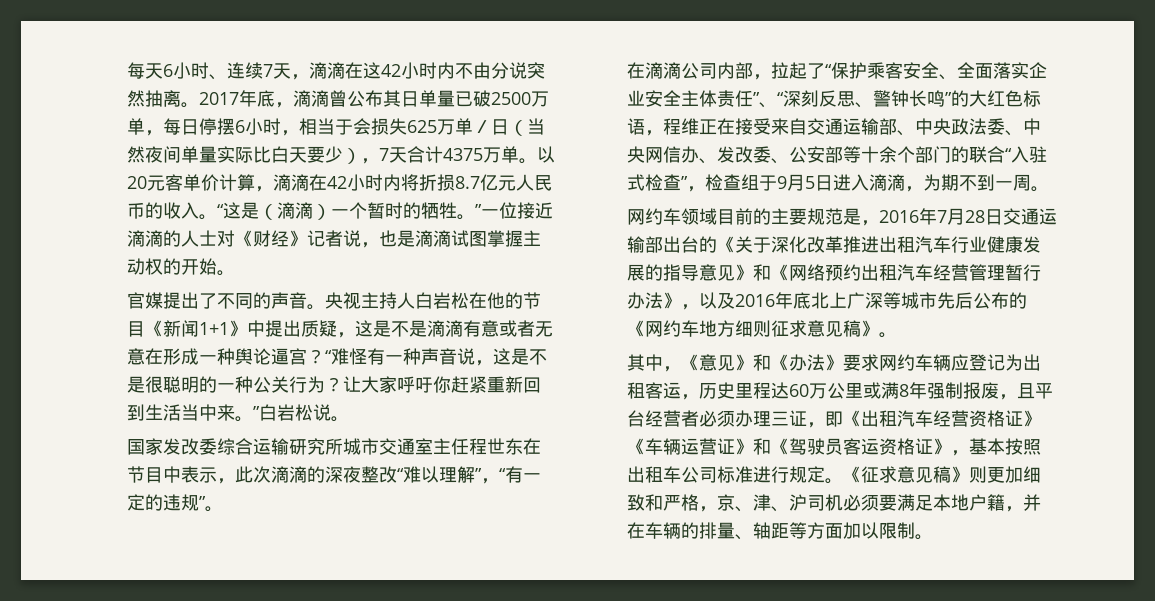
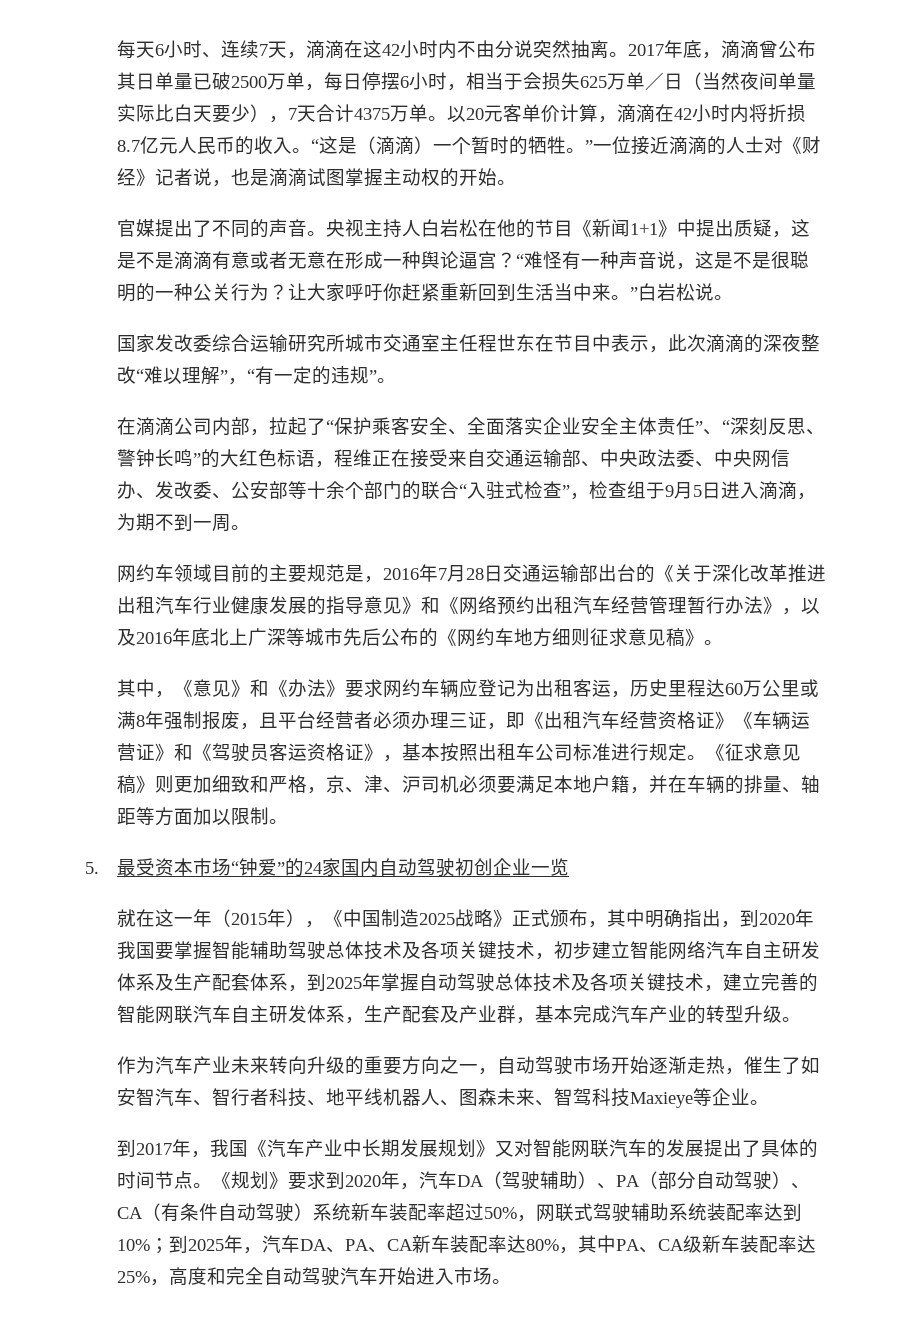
+ 5.最受资本市场“钟爱”的24家国内自动驾驶初创企业一览
+ 就在这一年（2015年），《中国制造2025战略》正式颁布，其中明确指出，到2020年我国要掌握智能辅助驾驶总体技术及各项关键技术，初步建立智能网络汽车自主研发体系及生产配套体系，到2025年掌握自动驾驶总体技术及各项关键技术，建立完善的智能网联汽车自主研发体系，生产配套及产业群，基本完成汽车产业的转型升级。
+ 作为汽车产业未来转向升级的重要方向之一，自动驾驶市场开始逐渐走热，催生了如安智汽车、智行者科技、地平线机器人、图森未来、智驾科技Maxieye等企业。
+ 到2017年，我国《汽车产业中长期发展规划》又对智能网联汽车的发展提出了具体的时间节点。《规划》要求到2020年，汽车DA（驾驶辅助）、PA（部分自动驾驶）、CA（有条件自动驾驶）系统新车装配率超过50%，网联式驾驶辅助系统装配率达到10%；到2025年，汽车DA、PA、CA新车装配率达80%，其中PA、CA级新车装配率达25%，高度和完全自动驾驶汽车开始进入市场。

